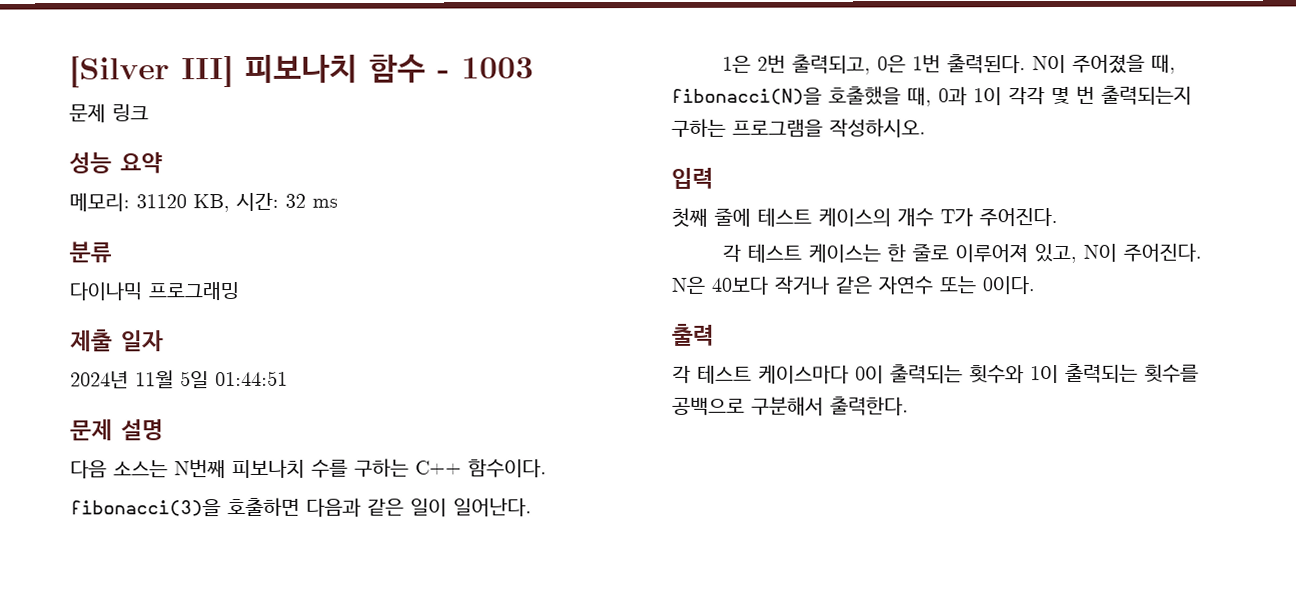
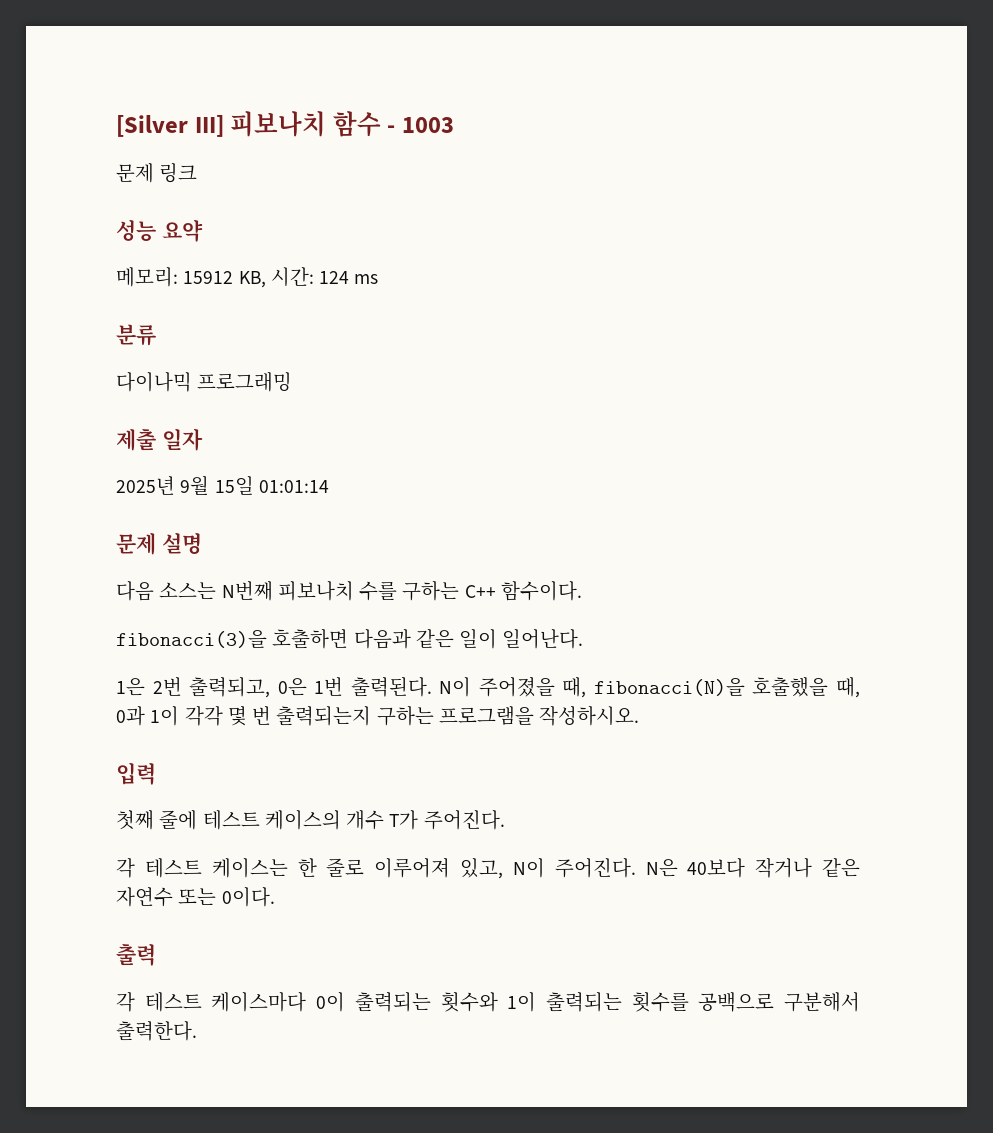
- 메모리: 31120 KB, 시간: 32 ms
+ 메모리: 15912 KB, 시간: 124 ms
- 2024년 11월 5일 01:44:51
+ 2025년 9월 15일 01:01:14

